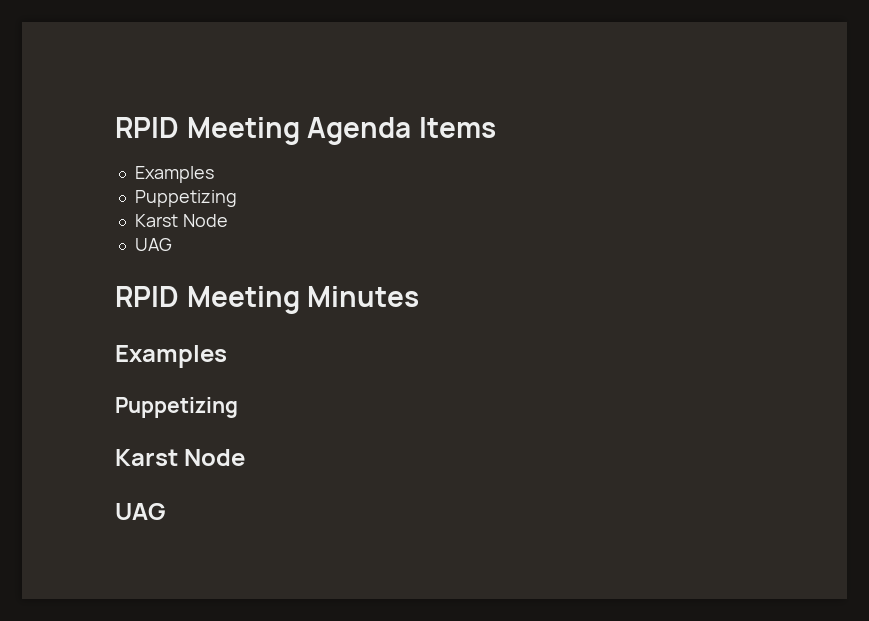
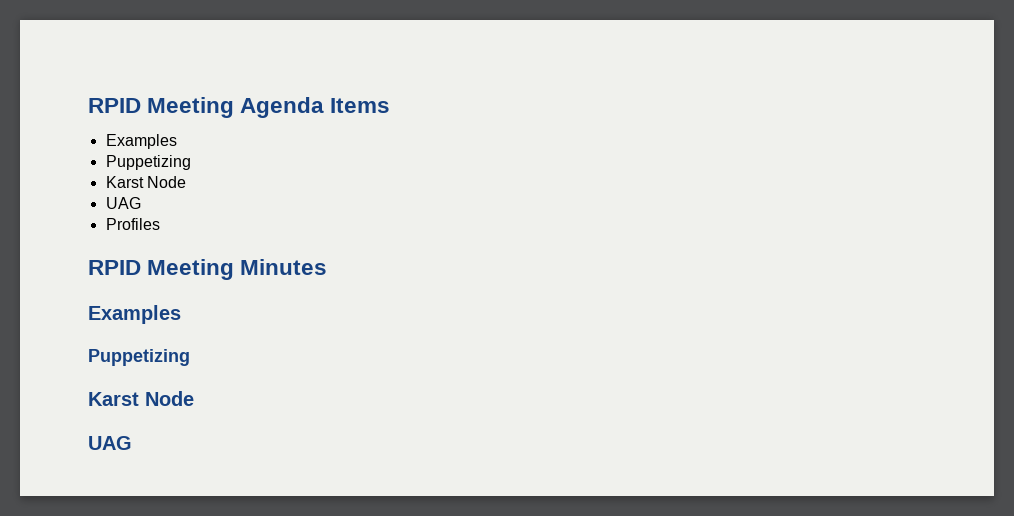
+ Profiles

